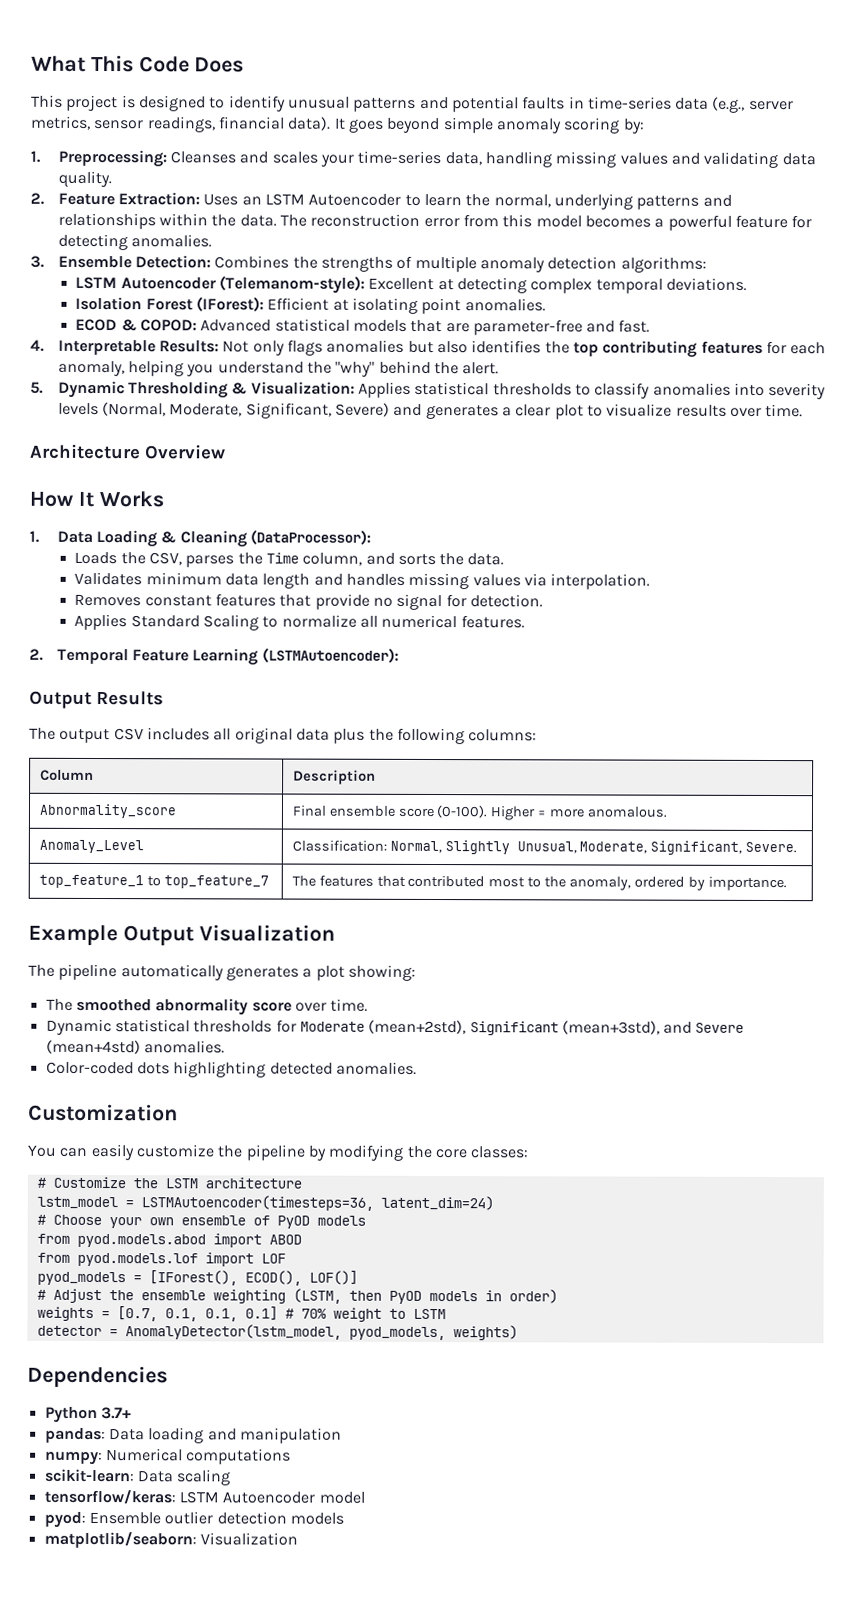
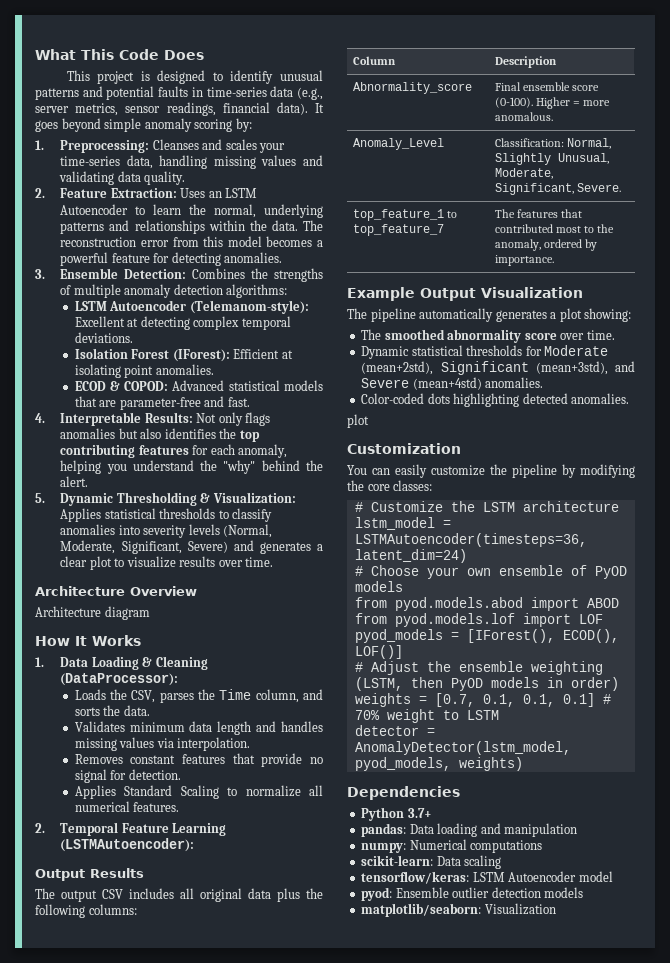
+ Architecture diagram
  Color-coded dots highlighting detected anomalies.
+ plot

